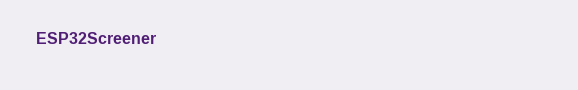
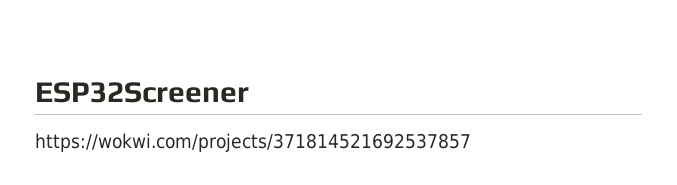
+ https://wokwi.com/projects/371814521692537857

